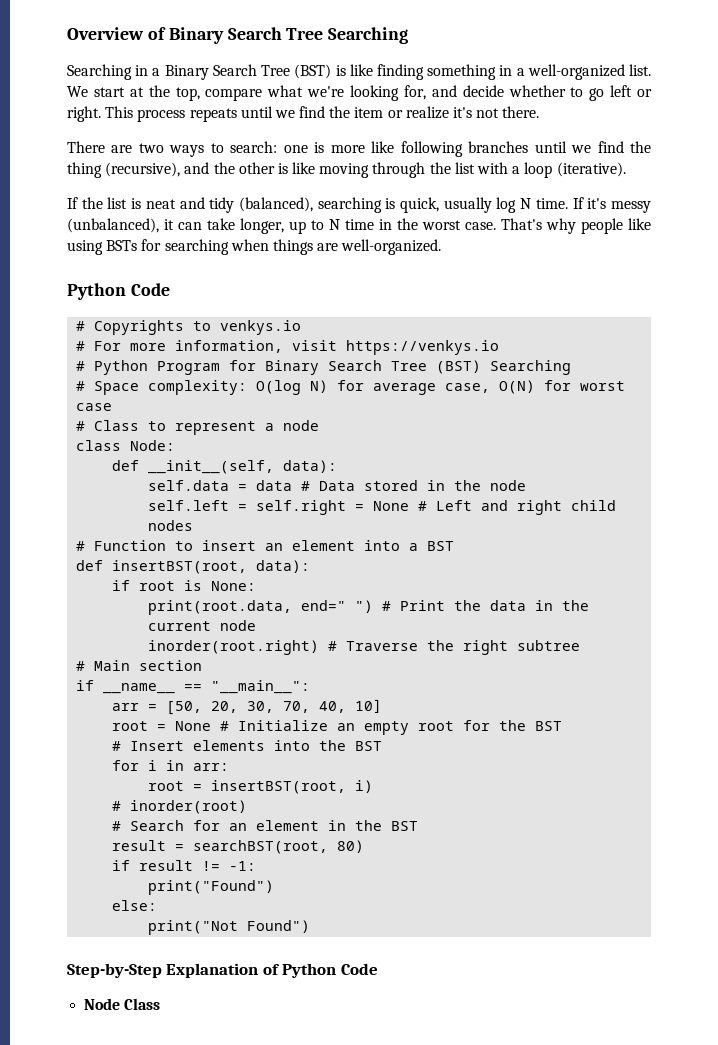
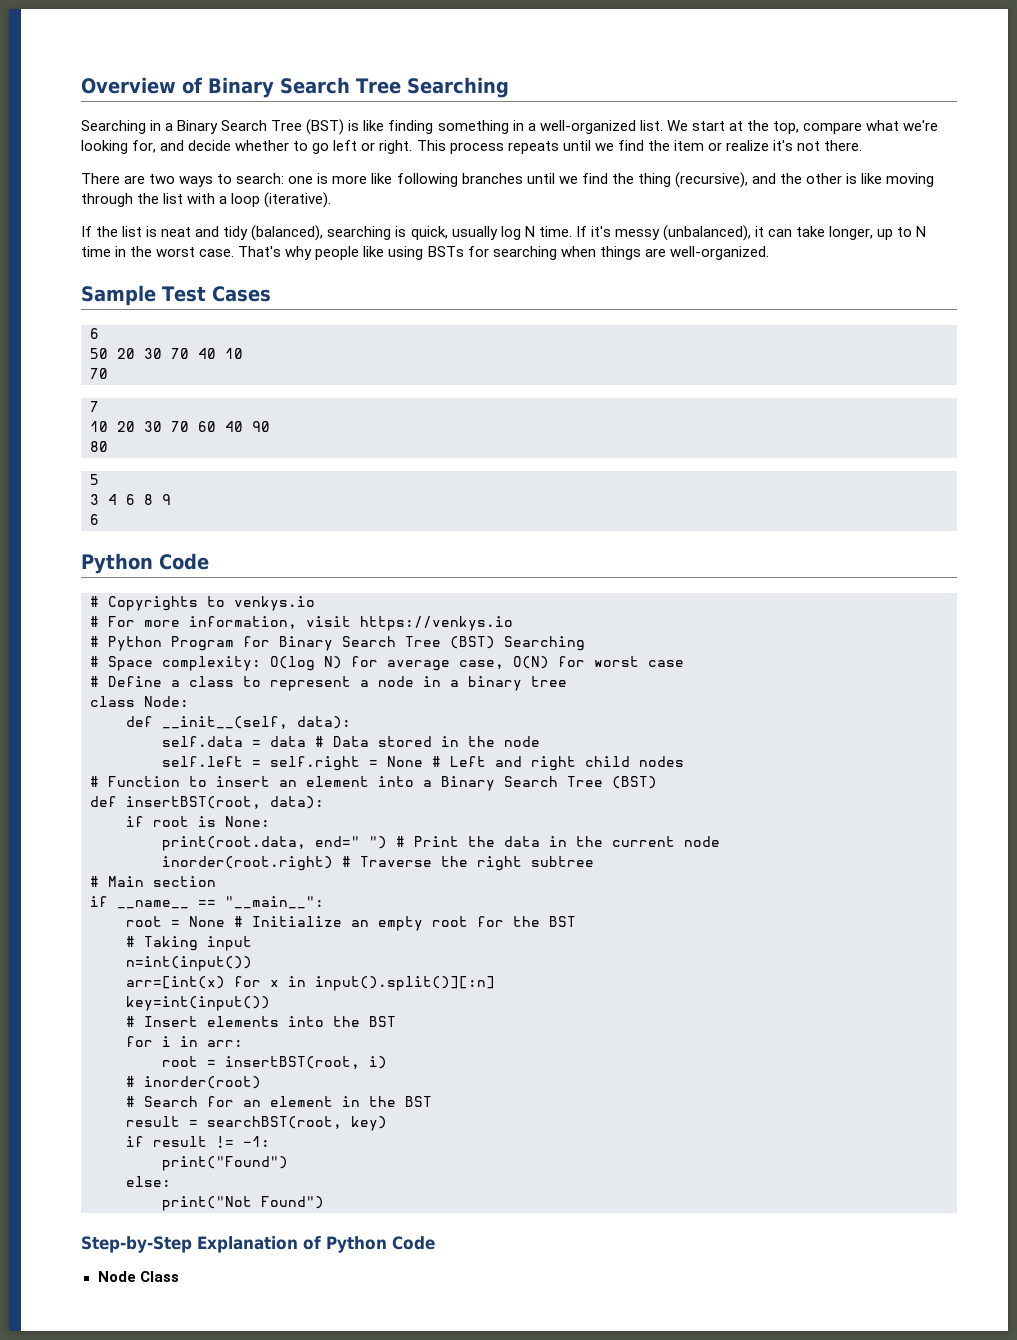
+ Sample Test Cases
+ 6
+ 50 20 30 70 40 10
+ 70
+ 7
+ 10 20 30 70 60 40 90
+ 80
+ 5
+ 3 4 6 8 9
+ 6
- # Class to represent a node
+ # Define a class to represent a node in a binary tree
- # Function to insert an element into a BST
+ # Function to insert an element into a Binary Search Tree (BST)
- arr = [50, 20, 30, 70, 40, 10]
+ # Taking input
+ n=int(input())
+ arr=[int(x) for x in input().split()][:n]
+ key=int(input())
- result = searchBST(root, 80)
+ result = searchBST(root, key)

